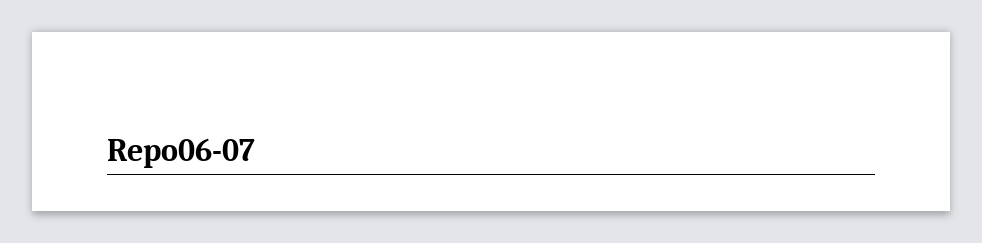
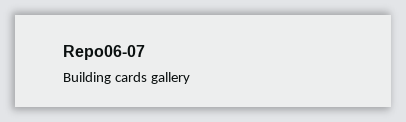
+ Building cards gallery

